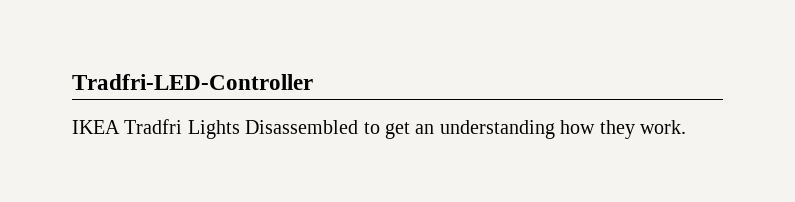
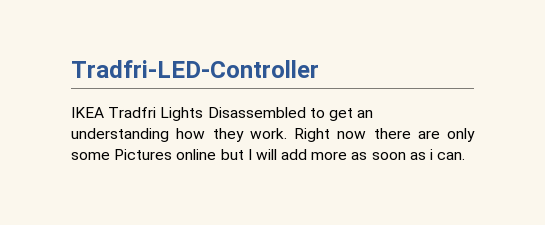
+ Right now there are only some Pictures online but I will add more as soon as i can.

